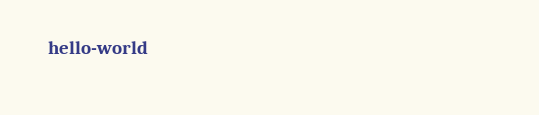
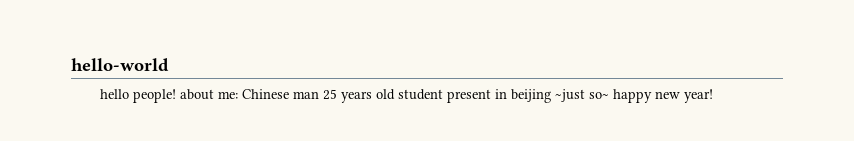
+ hello people! about me: Chinese man 25 years old student present in beijing ~just so~ happy new year!

